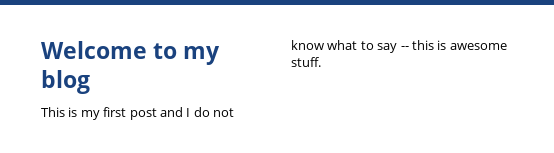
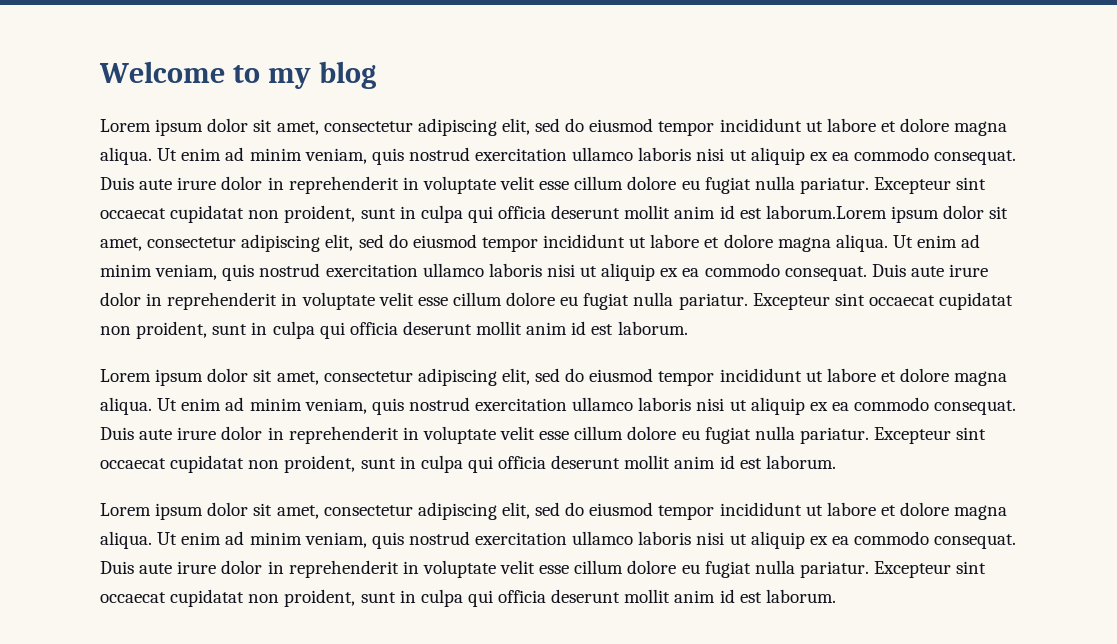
- This is my first post and I do not know what to say -- this is awesome stuff.
+ Lorem ipsum dolor sit amet, consectetur adipiscing elit, sed do eiusmod tempor incididunt ut labore et dolore magna aliqua. Ut enim ad minim veniam, quis nostrud exercitation ullamco laboris nisi ut aliquip ex ea commodo consequat. Duis aute irure dolor in reprehenderit in voluptate velit esse cillum dolore eu fugiat nulla pariatur. Excepteur sint occaecat cupidatat non proident, sunt in culpa qui officia deserunt mollit anim id est laborum.Lorem ipsum dolor sit amet, consectetur adipiscing elit, sed do eiusmod tempor incididunt ut labore et dolore magna aliqua. Ut enim ad minim veniam, quis nostrud exercitation ullamco laboris nisi ut aliquip ex ea commodo consequat. Duis aute irure dolor in reprehenderit in voluptate velit esse cillum dolore eu fugiat nulla pariatur. Excepteur sint occaecat cupidatat non proident, sunt in culpa qui officia deserunt mollit anim id est laborum.
+ Lorem ipsum dolor sit amet, consectetur adipiscing elit, sed do eiusmod tempor incididunt ut labore et dolore magna aliqua. Ut enim ad minim veniam, quis nostrud exercitation ullamco laboris nisi ut aliquip ex ea commodo consequat. Duis aute irure dolor in reprehenderit in voluptate velit esse cillum dolore eu fugiat nulla pariatur. Excepteur sint occaecat cupidatat non proident, sunt in culpa qui officia deserunt mollit anim id est laborum.
+ Lorem ipsum dolor sit amet, consectetur adipiscing elit, sed do eiusmod tempor incididunt ut labore et dolore magna aliqua. Ut enim ad minim veniam, quis nostrud exercitation ullamco laboris nisi ut aliquip ex ea commodo consequat. Duis aute irure dolor in reprehenderit in voluptate velit esse cillum dolore eu fugiat nulla pariatur. Excepteur sint occaecat cupidatat non proident, sunt in culpa qui officia deserunt mollit anim id est laborum.

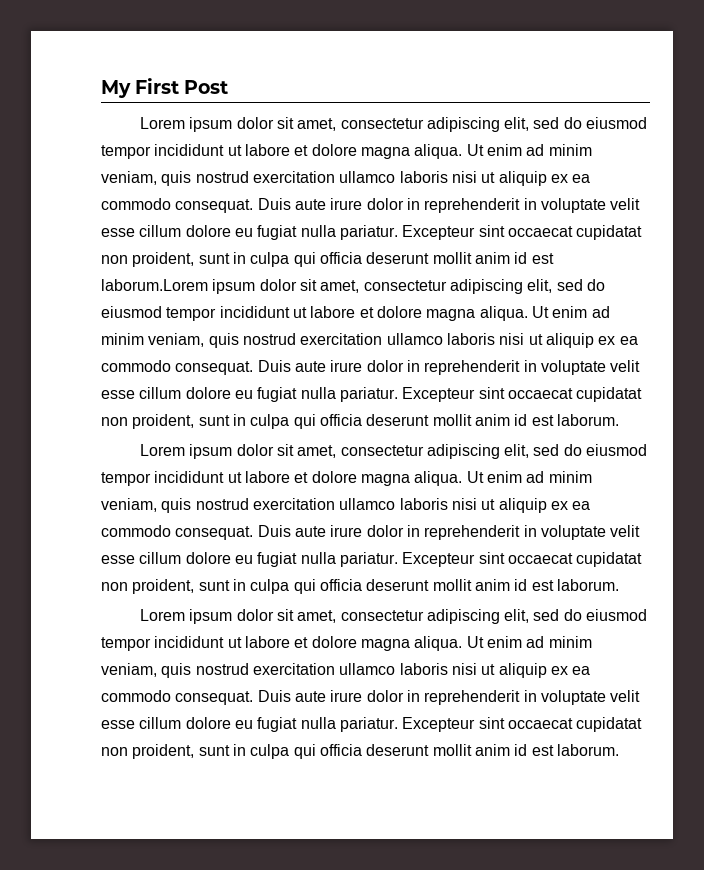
- Welcome to my blog
+ My First Post

